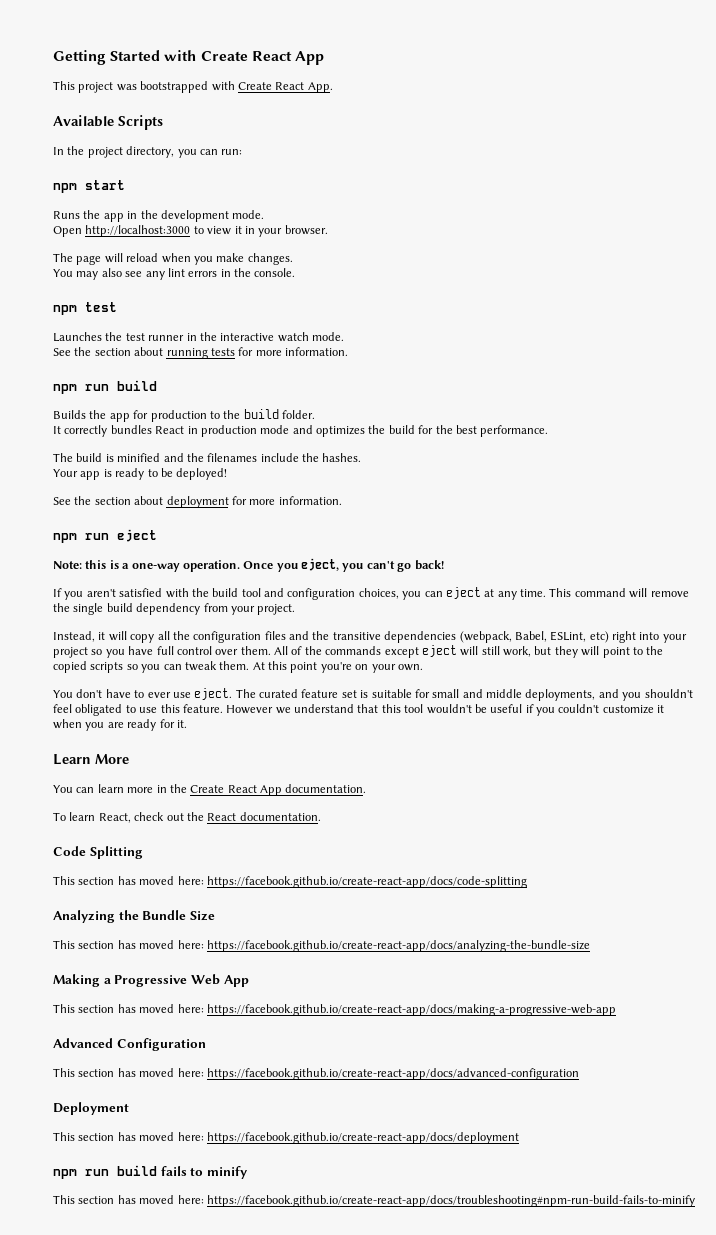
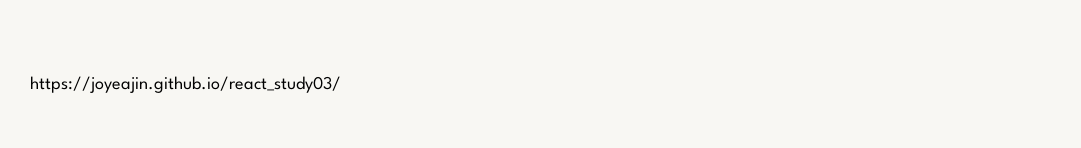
- Getting Started with Create React App
- This project was bootstrapped with Create React App.
- Available Scripts
- In the project directory, you can run:
- npm start
- Runs the app in the development mode.
- Open http://localhost:3000 to view it in your browser.
- The page will reload when you make changes.
- You may also see any lint errors in the console.
- npm test
- Launches the test runner in the interactive watch mode.
- See the section about running tests for more information.
- npm run build
- Builds the app for production to the build folder.
- It correctly bundles React in production mode and optimizes the build for the best performance.
- The build is minified and the filenames include the hashes.
- Your app is ready to be deployed!
- See the section about deployment for more information.
- npm run eject
- Note: this is a one-way operation. Once you eject, you can't go back!
- If you aren't satisfied with the build tool and configuration choices, you can eject at any time. This command will remove the single build dependency from your project.
- Instead, it will copy all the configuration files and the transitive dependencies (webpack, Babel, ESLint, etc) right into your project so you have full control over them. All of the commands except eject will still work, but they will point to the copied scripts so you can tweak them. At this point you're on your own.
- You don't have to ever use eject. The curated feature set is suitable for small and middle deployments, and you shouldn't feel obligated to use this feature. However we understand that this tool wouldn't be useful if you couldn't customize it when you are ready for it.
- Learn More
- You can learn more in the Create React App documentation.
- To learn React, check out the React documentation.
- Code Splitting
- This section has moved here: https://facebook.github.io/create-react-app/docs/code-splitting
- Analyzing the Bundle Size
- This section has moved here: https://facebook.github.io/create-react-app/docs/analyzing-the-bundle-size
- Making a Progressive Web App
- This section has moved here: https://facebook.github.io/create-react-app/docs/making-a-progressive-web-app
- Advanced Configuration
- This section has moved here: https://facebook.github.io/create-react-app/docs/advanced-configuration
- Deployment
- This section has moved here: https://facebook.github.io/create-react-app/docs/deployment
- npm run build fails to minify
- This section has moved here: https://facebook.github.io/create-react-app/docs/troubleshooting#npm-run-build-fails-to-minify
+ https://joyeajin.github.io/react_study03/

